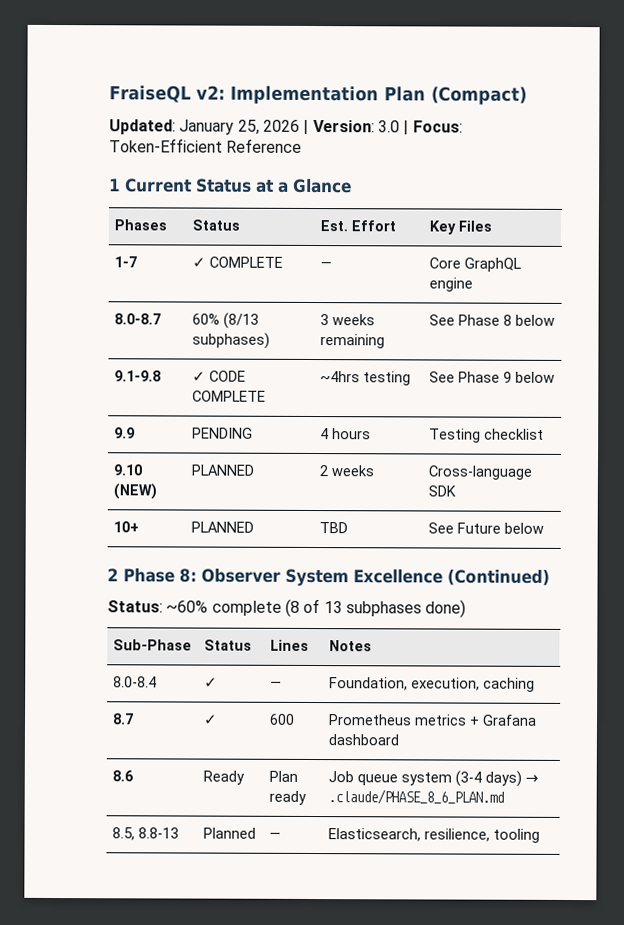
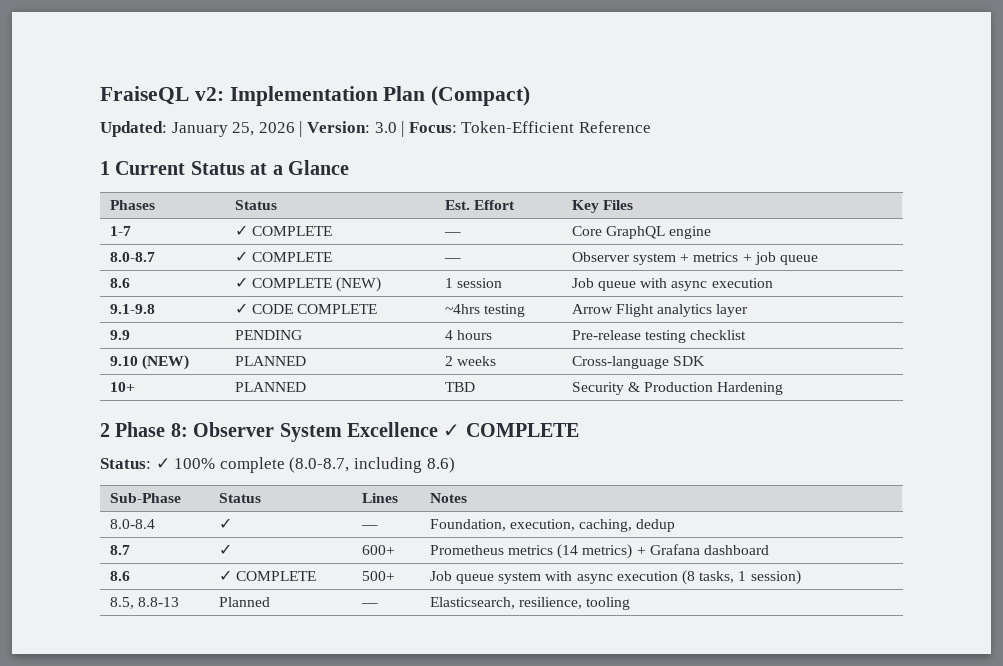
- 8.0-8.7 | 60% (8/13 subphases) | 3 weeks remaining | See Phase 8 below
+ 8.0-8.7 | ✓ COMPLETE | — | Observer system + metrics + job queue
+ 8.6 | ✓ COMPLETE (NEW) | 1 session | Job queue with async execution
- 9.1-9.8 | ✓ CODE COMPLETE | ~4hrs testing | See Phase 9 below
+ 9.1-9.8 | ✓ CODE COMPLETE | ~4hrs testing | Arrow Flight analytics layer
- 9.9 | PENDING | 4 hours | Testing checklist
+ 9.9 | PENDING | 4 hours | Pre-release testing checklist
- 10+ | PLANNED | TBD | See Future below
+ 10+ | PLANNED | TBD | Security & Production Hardening
- 2 Phase 8: Observer System Excellence (Continued)
+ 2 Phase 8: Observer System Excellence ✓ COMPLETE
- Status: ~60% complete (8 of 13 subphases done)
+ Status: ✓ 100% complete (8.0-8.7, including 8.6)
- 8.0-8.4 | ✓ | — | Foundation, execution, caching
+ 8.0-8.4 | ✓ | — | Foundation, execution, caching, dedup
- 8.7 | ✓ | 600 | Prometheus metrics + Grafana dashboard
+ 8.7 | ✓ | 600+ | Prometheus metrics (14 metrics) + Grafana dashboard
- 8.6 | Ready | Plan ready | Job queue system (3-4 days) → .claude/PHASE_8_6_PLAN.md
+ 8.6 | ✓ COMPLETE | 500+ | Job queue system with async execution (8 tasks, 1 session)

